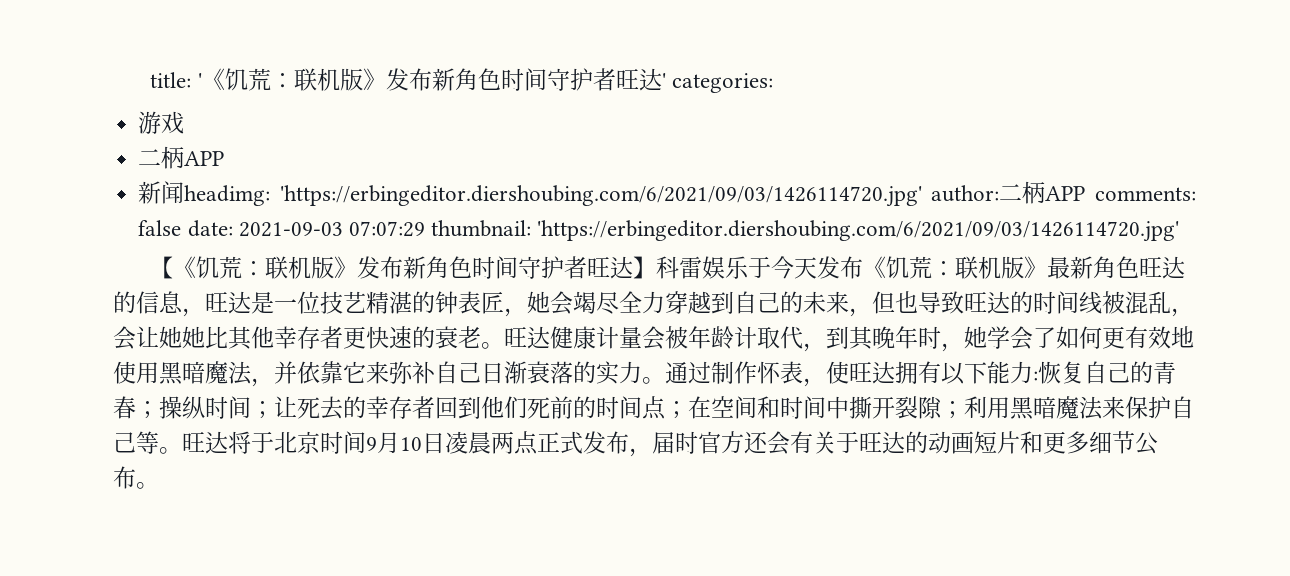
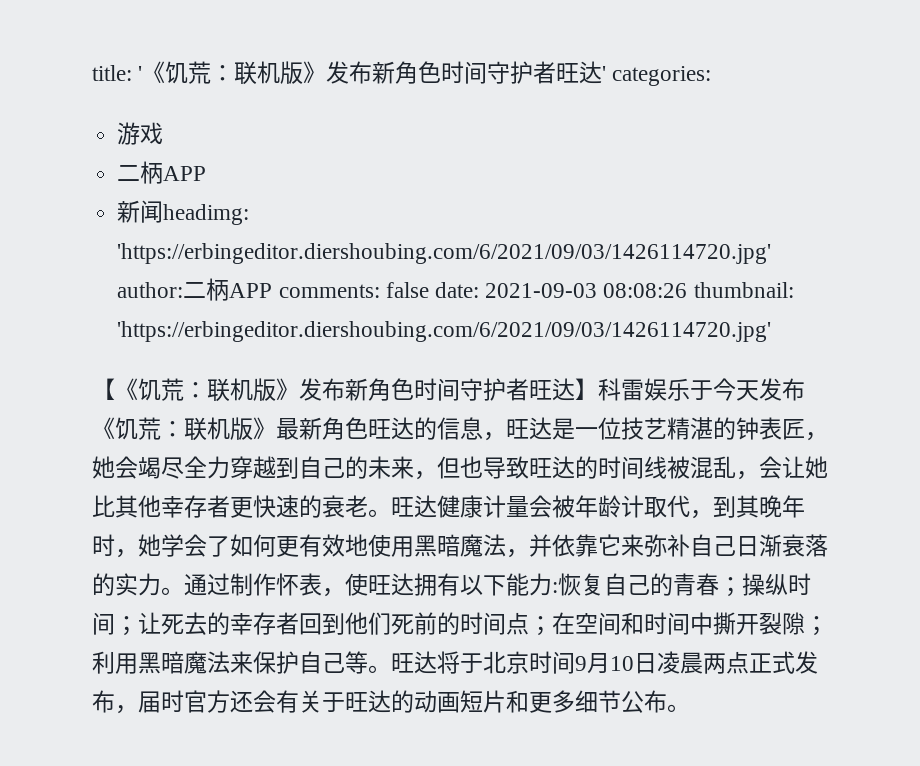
- 新闻headimg: 'https://erbingeditor.diershoubing.com/6/2021/09/03/1426114720.jpg' author:二柄APP comments: false date: 2021-09-03 07:07:29 thumbnail: 'https://erbingeditor.diershoubing.com/6/2021/09/03/1426114720.jpg'
+ 新闻headimg: 'https://erbingeditor.diershoubing.com/6/2021/09/03/1426114720.jpg' author:二柄APP comments: false date: 2021-09-03 08:08:26 thumbnail: 'https://erbingeditor.diershoubing.com/6/2021/09/03/1426114720.jpg'
- 【《饥荒：联机版》发布新角色时间守护者旺达】科雷娱乐于今天发布《饥荒：联机版》最新角色旺达的信息，旺达是一位技艺精湛的钟表匠，她会竭尽全力穿越到自己的未来，但也导致旺达的时间线被混乱，会让她她比其他幸存者更快速的衰老。
+ 【《饥荒：联机版》发布新角色时间守护者旺达】科雷娱乐于今天发布《饥荒：联机版》最新角色旺达的信息，旺达是一位技艺精湛的钟表匠，她会竭尽全力穿越到自己的未来，但也导致旺达的时间线被混乱，会让她比其他幸存者更快速的衰老。

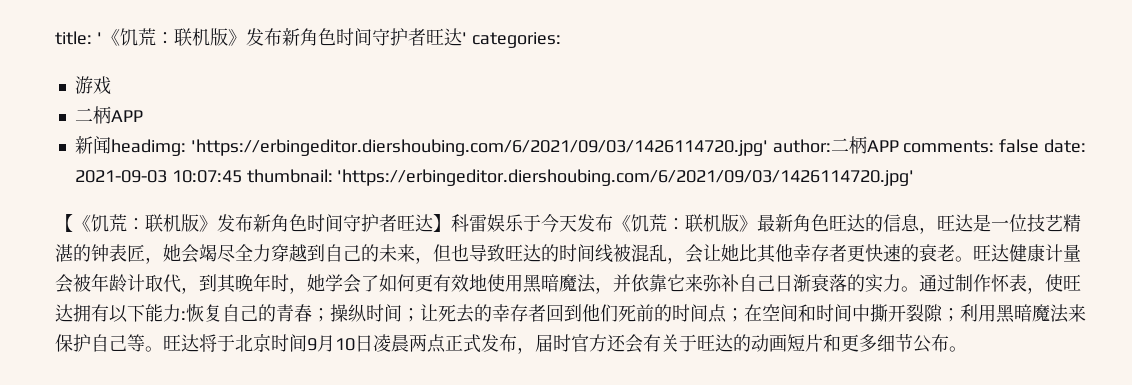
- 新闻headimg: 'https://erbingeditor.diershoubing.com/6/2021/09/03/1426114720.jpg' author:二柄APP comments: false date: 2021-09-03 08:08:26 thumbnail: 'https://erbingeditor.diershoubing.com/6/2021/09/03/1426114720.jpg'
+ 新闻headimg: 'https://erbingeditor.diershoubing.com/6/2021/09/03/1426114720.jpg' author:二柄APP comments: false date: 2021-09-03 10:07:45 thumbnail: 'https://erbingeditor.diershoubing.com/6/2021/09/03/1426114720.jpg'

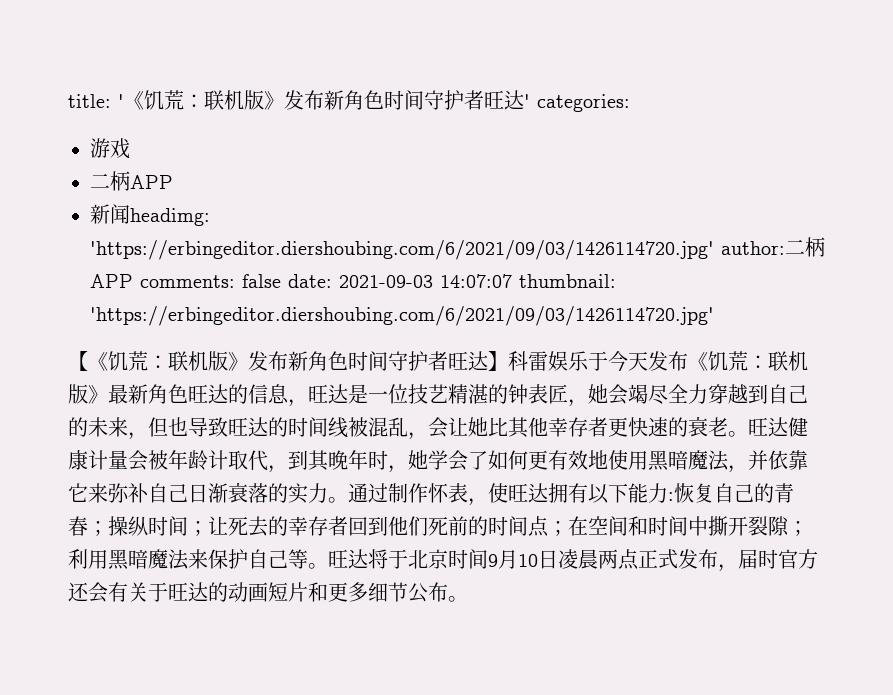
- 新闻headimg: 'https://erbingeditor.diershoubing.com/6/2021/09/03/1426114720.jpg' author:二柄APP comments: false date: 2021-09-03 10:07:45 thumbnail: 'https://erbingeditor.diershoubing.com/6/2021/09/03/1426114720.jpg'
+ 新闻headimg: 'https://erbingeditor.diershoubing.com/6/2021/09/03/1426114720.jpg' author:二柄APP comments: false date: 2021-09-03 14:07:07 thumbnail: 'https://erbingeditor.diershoubing.com/6/2021/09/03/1426114720.jpg'

